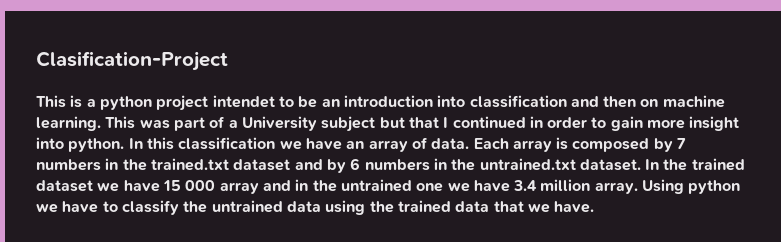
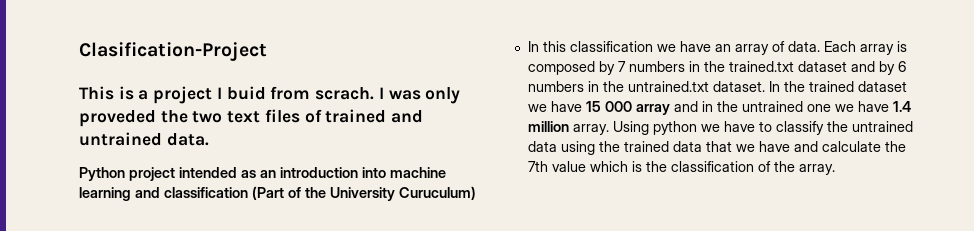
- This is a python project intendet to be an introduction into classification and then on machine learning. This was part of a University subject but that I continued in order to gain more insight into python. In this classification we have an array of data.
+ This is a project I buid from scrach. I was only proveded the two text files of trained and untrained data.
+ Python project intended as an introduction into machine learning and classification (Part of the University Curuculum)
+ In this classification we have an array of data.
- In the trained dataset we have 15 000 array and in the untrained one we have 3.4 million array.
+ In the trained dataset we have 15 000 array and in the untrained one we have 1.4 million array.
- Using python we have to classify the untrained data using the trained data that we have.
+ Using python we have to classify the untrained data using the trained data that we have and calculate the 7th value which is the classification of the array.

